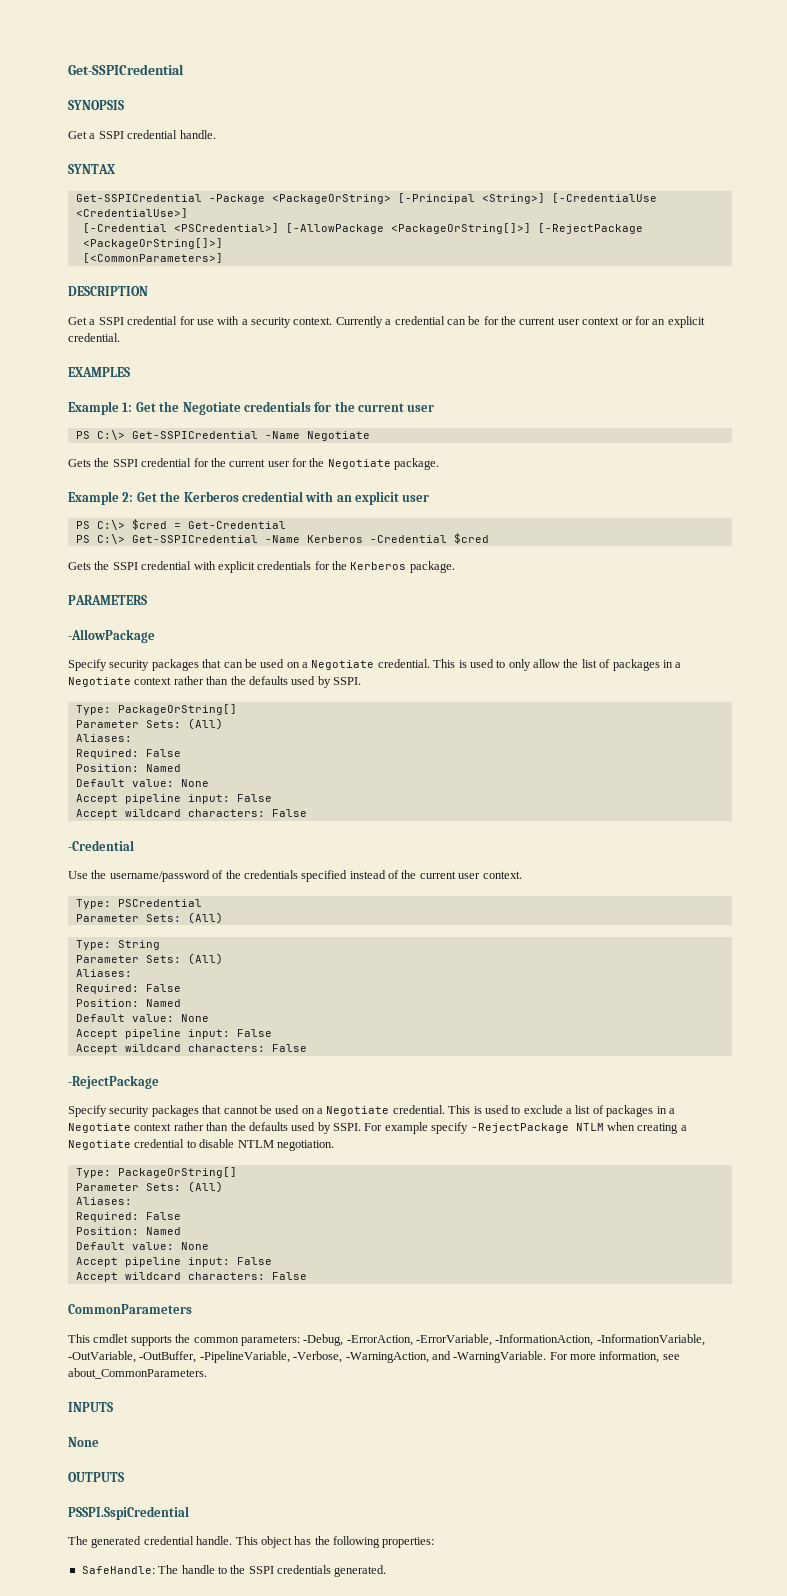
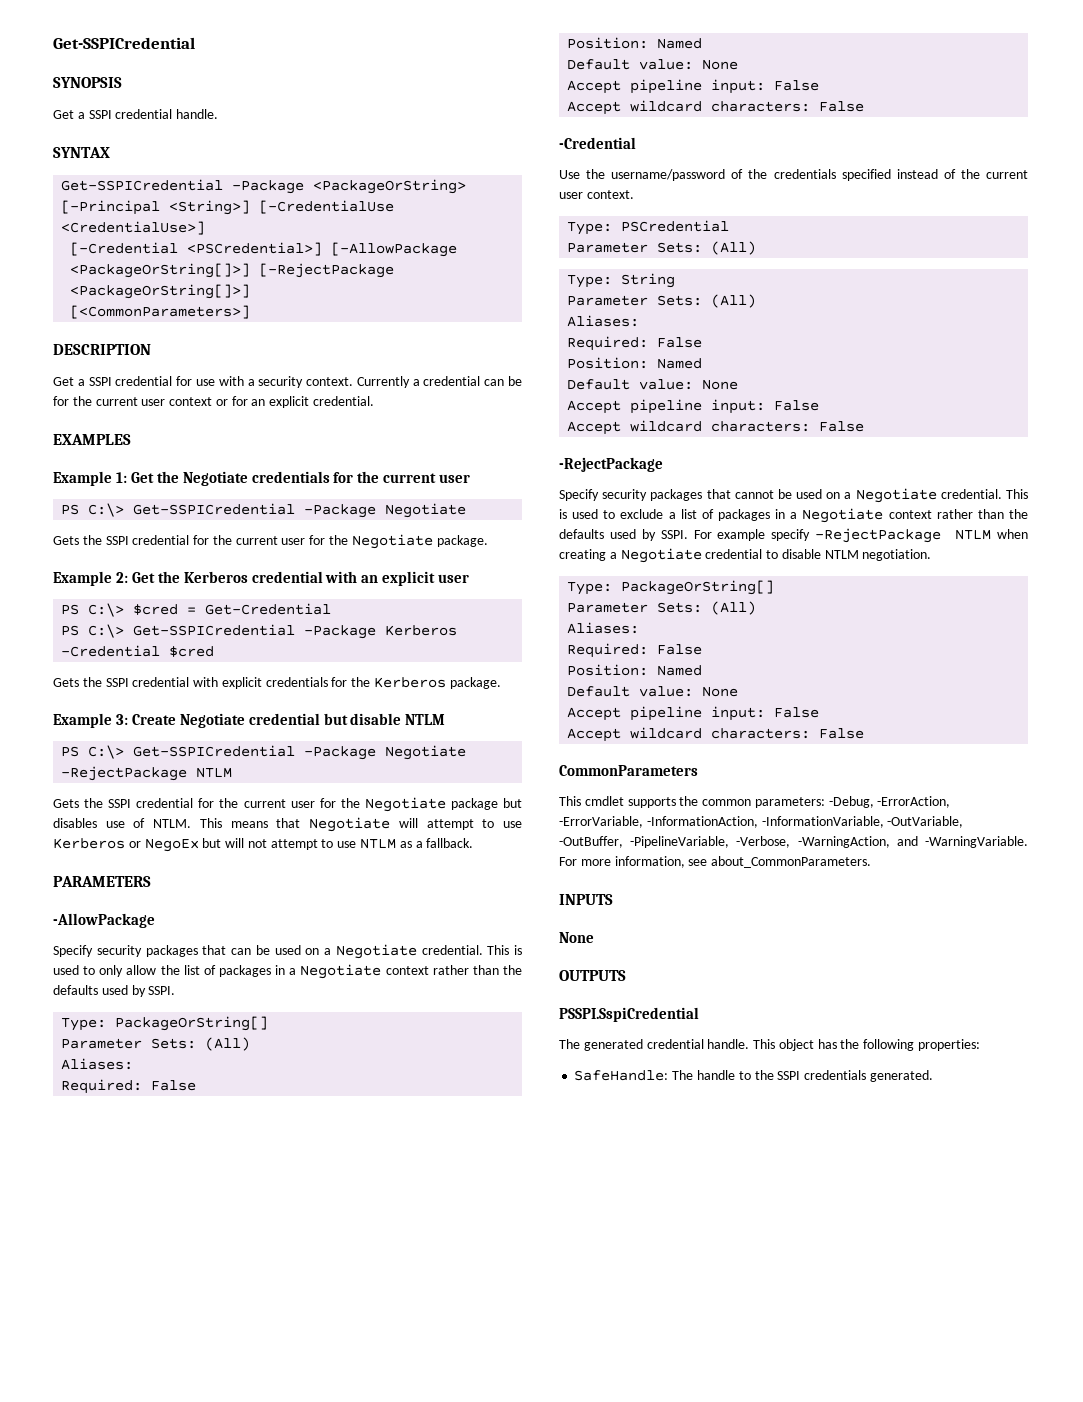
  Example 1: Get the Negotiate credentials for the current user
- PS C:\> Get-SSPICredential -Name Negotiate
+ PS C:\> Get-SSPICredential -Package Negotiate
- PS C:\> Get-SSPICredential -Name Kerberos -Credential $cred
+ PS C:\> Get-SSPICredential -Package Kerberos -Credential $cred
+ Example 3: Create Negotiate credential but disable NTLM
+ PS C:\> Get-SSPICredential -Package Negotiate -RejectPackage NTLM
+ Gets the SSPI credential for the current user for the Negotiate package but disables use of NTLM. This means that Negotiate will attempt to use Kerberos or NegoEx but will not attempt to use NTLM as a fallback.

